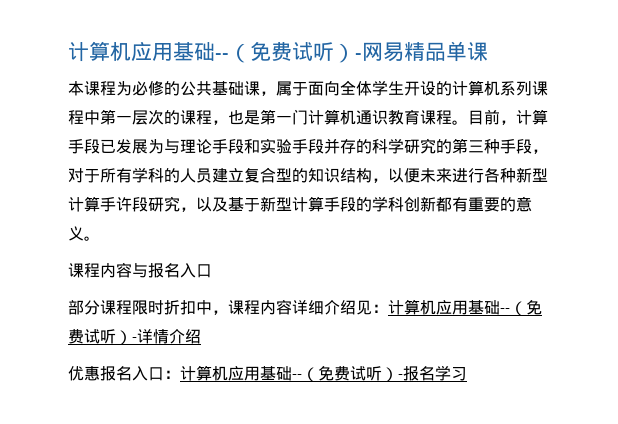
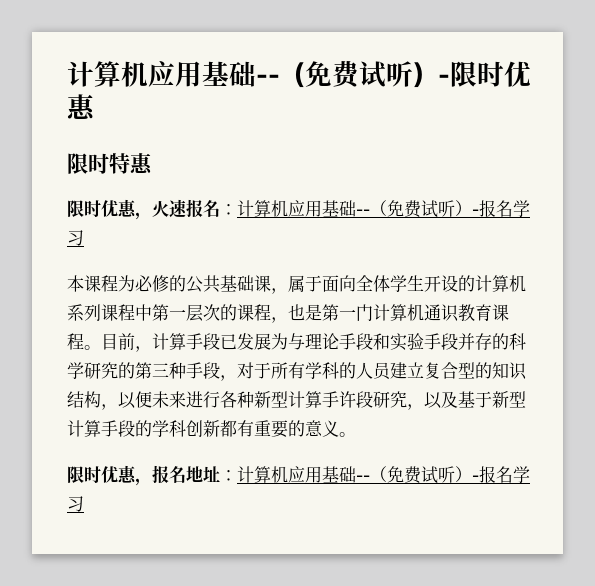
- 计算机应用基础--（免费试听）-网易精品单课
+ 计算机应用基础--（免费试听）-限时优惠
+ 限时特惠
+ 限时优惠，火速报名：计算机应用基础--（免费试听）-报名学习
- 课程内容与报名入口
- 部分课程限时折扣中，课程内容详细介绍见：计算机应用基础--（免费试听）-详情介绍
- 优惠报名入口：计算机应用基础--（免费试听）-报名学习
+ 限时优惠，报名地址：计算机应用基础--（免费试听）-报名学习

